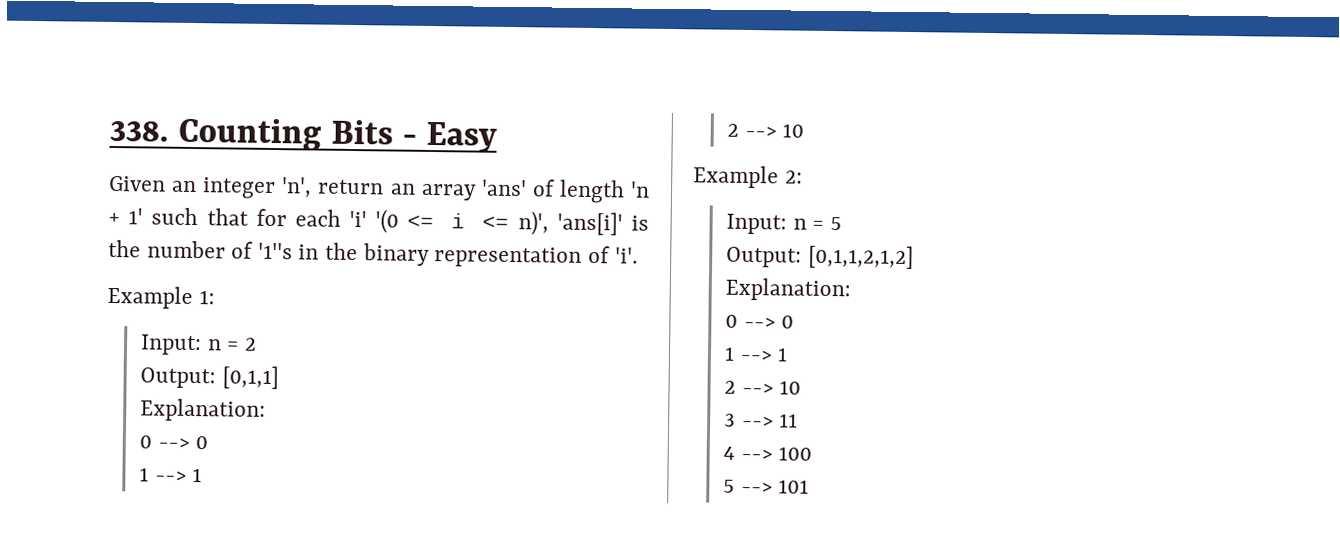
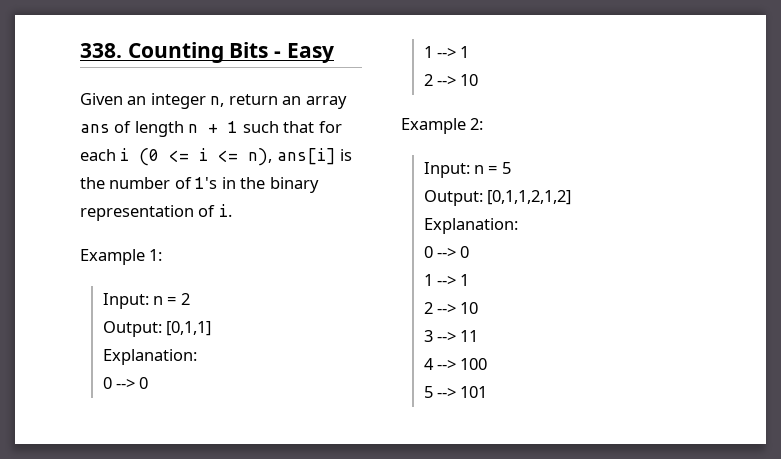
- Given an integer 'n', return an array 'ans' of length 'n + 1' such that for each 'i' '(0 <= i <= n)', 'ans[i]' is the number of '1''s in the binary representation of 'i'.
+ Given an integer n, return an array ans of length n + 1 such that for each i (0 <= i <= n), ans[i] is the number of 1's in the binary representation of i.

